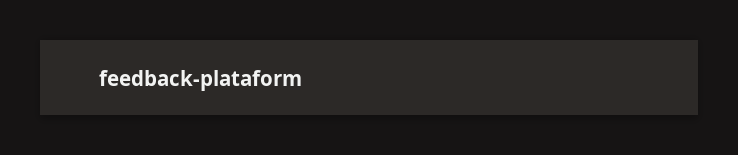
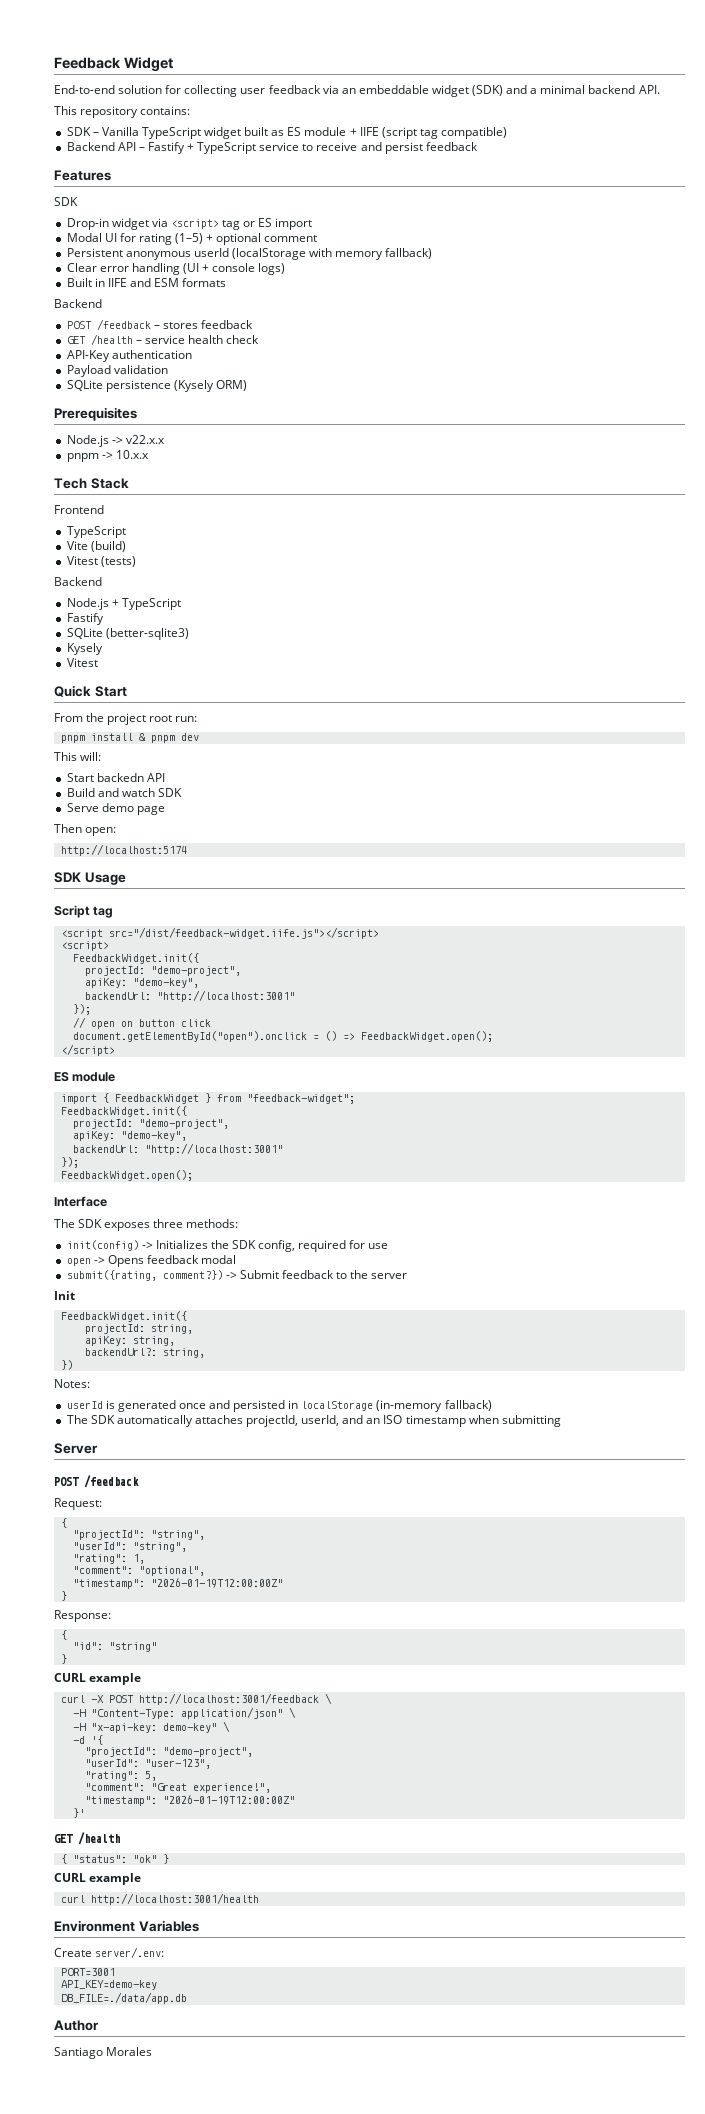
- feedback-plataform
+ Feedback Widget
+ End‑to‑end solution for collecting user feedback via an embeddable widget (SDK) and a minimal backend API.
+ This repository contains:
+ SDK – Vanilla TypeScript widget built as ES module + IIFE (script tag compatible)
+ Backend API – Fastify + TypeScript service to receive and persist feedback
+ Features
+ SDK
+ Drop‑in widget via <script> tag or ES import
+ Modal UI for rating (1–5) + optional comment
+ Persistent anonymous userId (localStorage with memory fallback)
+ Clear error handling (UI + console logs)
+ Built in IIFE and ESM formats
+ Backend
+ POST /feedback – stores feedback
+ GET /health – service health check
+ API‑Key authentication
+ Payload validation
+ SQLite persistence (Kysely ORM)
+ Prerequisites
+ Node.js -> v22.x.x
+ pnpm -> 10.x.x
+ Tech Stack
+ Frontend
+ TypeScript
+ Vite (build)
+ Vitest (tests)
+ Backend
+ Node.js + TypeScript
+ Fastify
+ SQLite (better‑sqlite3)
+ Kysely
+ Vitest
+ Quick Start
+ From the project root run:
+ pnpm install & pnpm dev
+ This will:
+ Start backedn API
+ Build and watch SDK
+ Serve demo page
+ Then open:
+ http://localhost:5174
+ SDK Usage
+ Script tag
+ <script src="/dist/feedback-widget.iife.js"></script>
+ <script>
+ FeedbackWidget.init({
+ projectId: "demo-project",
+ apiKey: "demo-key",
+ backendUrl: "http://localhost:3001"
+ });
+ // open on button click
+ document.getElementById("open").onclick = () => FeedbackWidget.open();
+ </script>
+ ES module
+ import { FeedbackWidget } from "feedback-widget";
+ FeedbackWidget.init({
+ projectId: "demo-project",
+ apiKey: "demo-key",
+ backendUrl: "http://localhost:3001"
+ });
+ FeedbackWidget.open();
+ Interface
+ The SDK exposes three methods:
+ init(config) -> Initializes the SDK config, required for use
+ open -> Opens feedback modal
+ submit({rating, comment?}) -> Submit feedback to the server
+ Init
+ FeedbackWidget.init({
+ projectId: string,
+ apiKey: string,
+ backendUrl?: string,
+ })
+ Notes:
+ userId is generated once and persisted in localStorage (in-memory fallback)
+ The SDK automatically attaches projectId, userId, and an ISO timestamp when submitting
+ Server
+ POST /feedback
+ Request:
+ {
+ "projectId": "string",
+ "userId": "string",
+ "rating": 1,
+ "comment": "optional",
+ "timestamp": "2026-01-19T12:00:00Z"
+ }
+ Response:
+ {
+ "id": "string"
+ }
+ CURL example
+ curl -X POST http://localhost:3001/feedback \
+ -H "Content-Type: application/json" \
+ -H "x-api-key: demo-key" \
+ -d '{
+ "projectId": "demo-project",
+ "userId": "user-123",
+ "rating": 5,
+ "comment": "Great experience!",
+ "timestamp": "2026-01-19T12:00:00Z"
+ }'
+ GET /health
+ { "status": "ok" }
+ CURL example
+ curl http://localhost:3001/health
+ Environment Variables
+ Create server/.env:
+ PORT=3001
+ API_KEY=demo-key
+ DB_FILE=./data/app.db
+ Author
+ Santiago Morales

